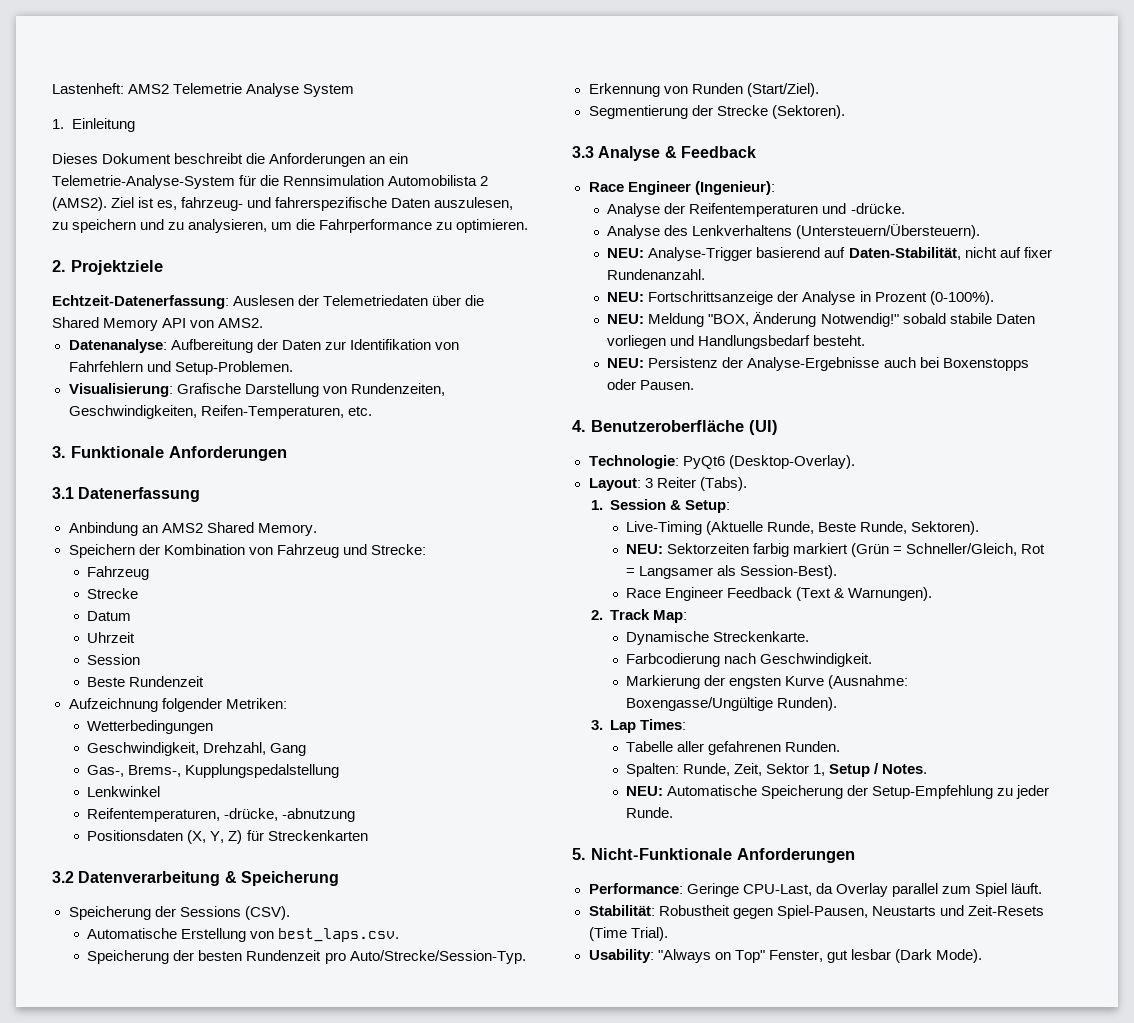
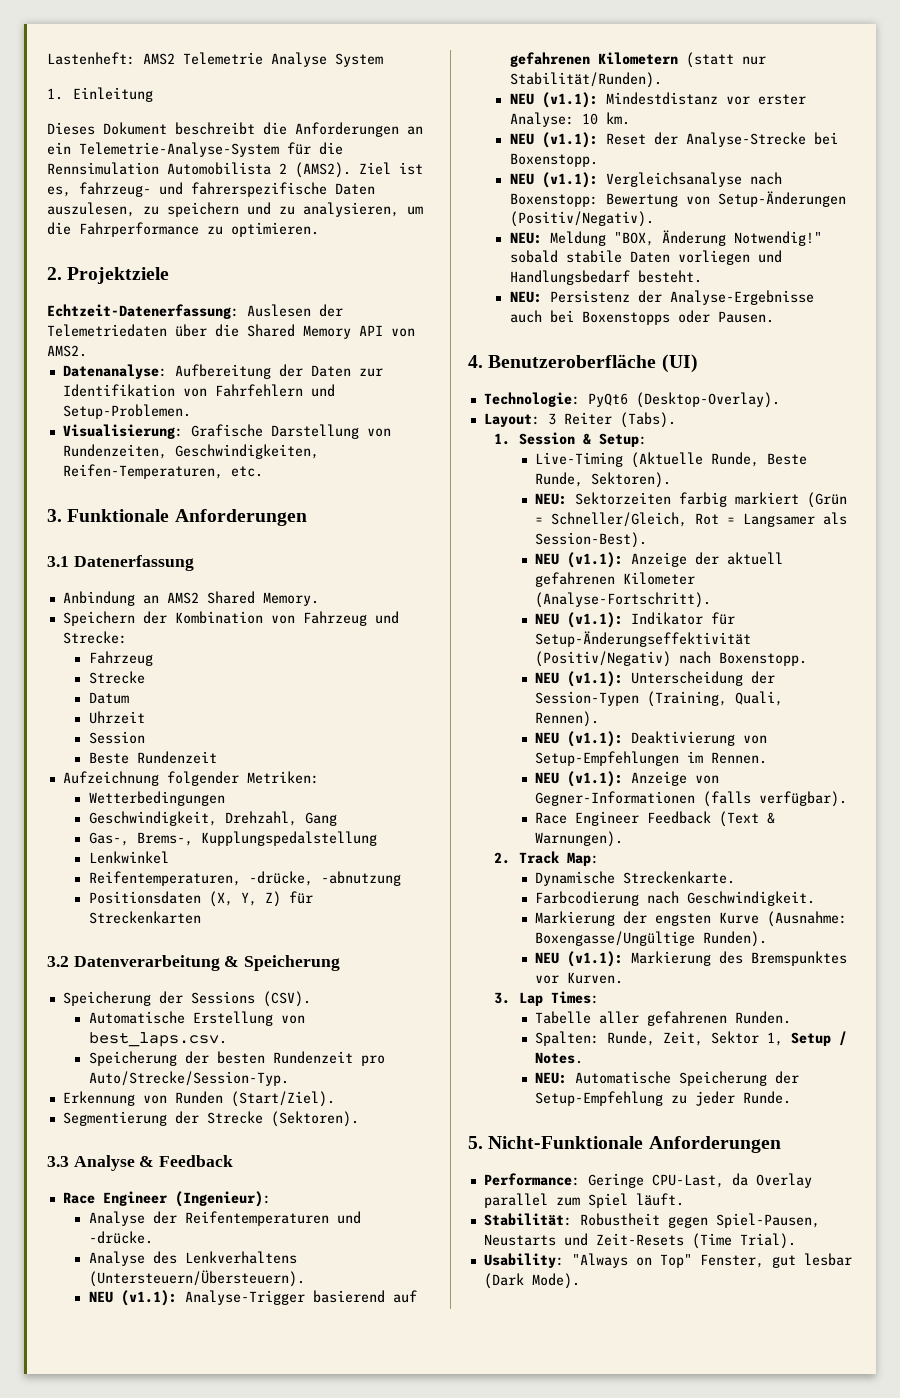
- NEU: Analyse-Trigger basierend auf Daten-Stabilität, nicht auf fixer Rundenanzahl.
- NEU: Fortschrittsanzeige der Analyse in Prozent (0-100%).
+ NEU (v1.1): Analyse-Trigger basierend auf gefahrenen Kilometern (statt nur Stabilität/Runden).
+ NEU (v1.1): Mindestdistanz vor erster Analyse: 10 km.
+ NEU (v1.1): Reset der Analyse-Strecke bei Boxenstopp.
+ NEU (v1.1): Vergleichsanalyse nach Boxenstopp: Bewertung von Setup-Änderungen (Positiv/Negativ).
+ NEU (v1.1): Anzeige der aktuell gefahrenen Kilometer (Analyse-Fortschritt).
+ NEU (v1.1): Indikator für Setup-Änderungseffektivität (Positiv/Negativ) nach Boxenstopp.
+ NEU (v1.1): Unterscheidung der Session-Typen (Training, Quali, Rennen).
+ NEU (v1.1): Deaktivierung von Setup-Empfehlungen im Rennen.
+ NEU (v1.1): Anzeige von Gegner-Informationen (falls verfügbar).
+ NEU (v1.1): Markierung des Bremspunktes vor Kurven.

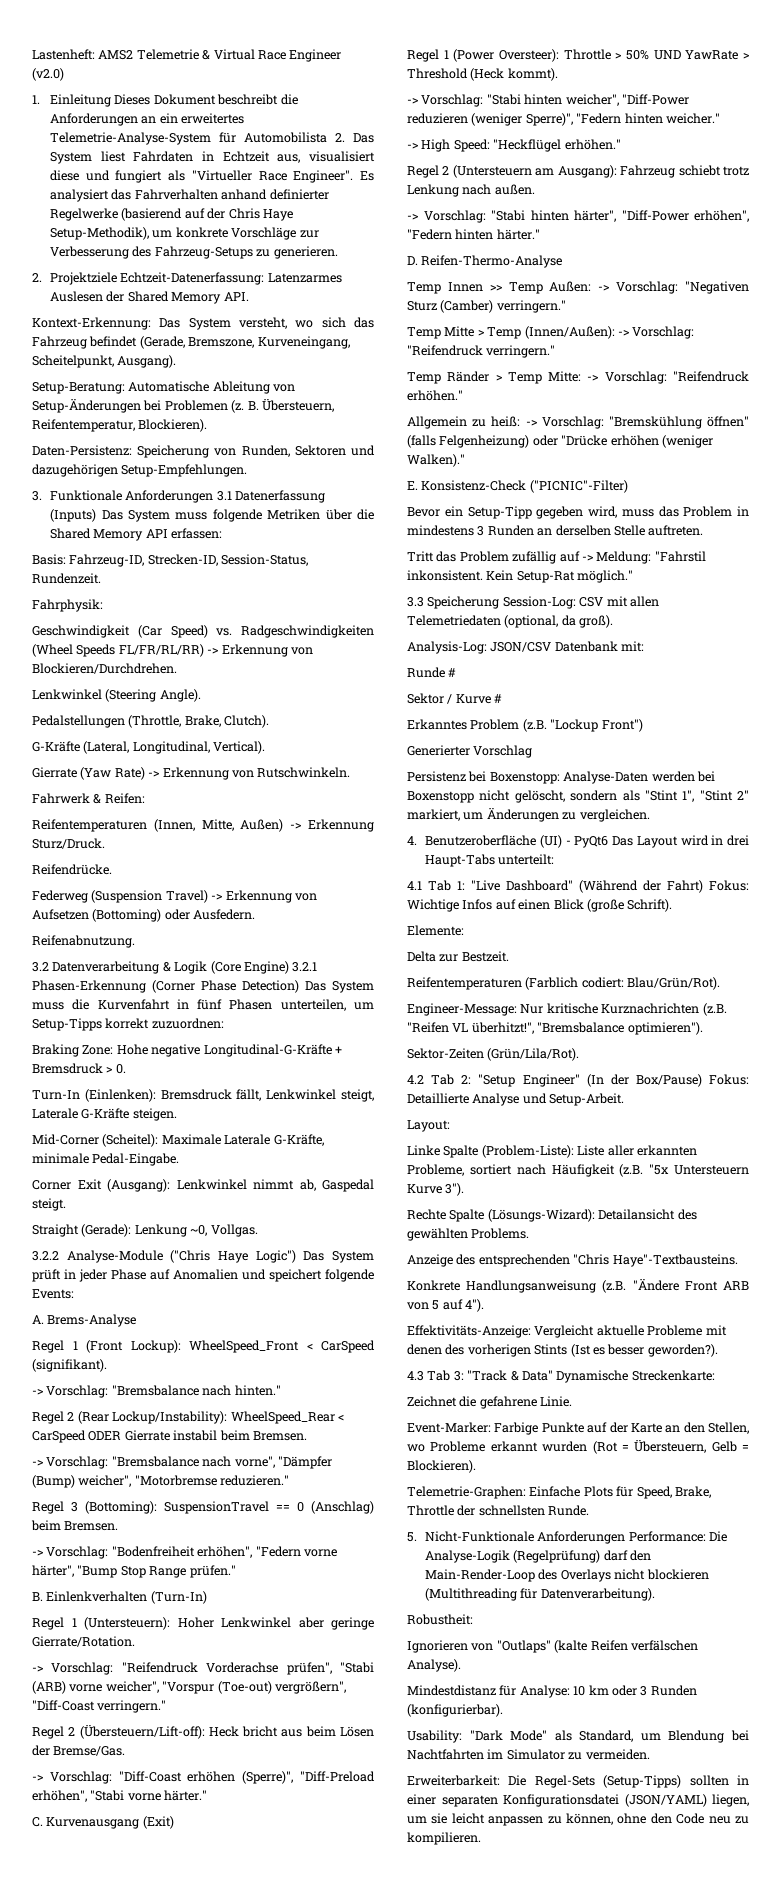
- Lastenheft: AMS2 Telemetrie Analyse System
+ Lastenheft: AMS2 Telemetrie & Virtual Race Engineer (v2.0)
- 1. Einleitung
- Dieses Dokument beschreibt die Anforderungen an ein Telemetrie-Analyse-System für die Rennsimulation Automobilista 2 (AMS2). Ziel ist es, fahrzeug- und fahrerspezifische Daten auszulesen, zu speichern und zu analysieren, um die Fahrperformance zu optimieren.
- 2. Projektziele
- Echtzeit-Datenerfassung: Auslesen der Telemetriedaten über die Shared Memory API von AMS2.
- Datenanalyse: Aufbereitung der Daten zur Identifikation von Fahrfehlern und Setup-Problemen.
- Visualisierung: Grafische Darstellung von Rundenzeiten, Geschwindigkeiten, Reifen-Temperaturen, etc.
- 3. Funktionale Anforderungen
- 3.1 Datenerfassung
- Anbindung an AMS2 Shared Memory.
- Speichern der Kombination von Fahrzeug und Strecke:
- Fahrzeug
- Strecke
- Datum
- Uhrzeit
- Session
- Beste Rundenzeit
- Aufzeichnung folgender Metriken:
- Wetterbedingungen
- Geschwindigkeit, Drehzahl, Gang
- Gas-, Brems-, Kupplungspedalstellung
- Lenkwinkel
- Reifentemperaturen, -drücke, -abnutzung
- Positionsdaten (X, Y, Z) für Streckenkarten
- 3.2 Datenverarbeitung & Speicherung
- Speicherung der Sessions (CSV).
- Automatische Erstellung von best_laps.csv.
- Speicherung der besten Rundenzeit pro Auto/Strecke/Session-Typ.
- Erkennung von Runden (Start/Ziel).
- Segmentierung der Strecke (Sektoren).
- 3.3 Analyse & Feedback
- Race Engineer (Ingenieur):
- Analyse der Reifentemperaturen und -drücke.
- Analyse des Lenkverhaltens (Untersteuern/Übersteuern).
- NEU (v1.1): Analyse-Trigger basierend auf gefahrenen Kilometern (statt nur Stabilität/Runden).
- NEU (v1.1): Mindestdistanz vor erster Analyse: 10 km.
- NEU (v1.1): Reset der Analyse-Strecke bei Boxenstopp.
- NEU (v1.1): Vergleichsanalyse nach Boxenstopp: Bewertung von Setup-Änderungen (Positiv/Negativ).
- NEU: Meldung "BOX, Änderung Notwendig!" sobald stabile Daten vorliegen und Handlungsbedarf besteht.
- NEU: Persistenz der Analyse-Ergebnisse auch bei Boxenstopps oder Pausen.
- 4. Benutzeroberfläche (UI)
- Technologie: PyQt6 (Desktop-Overlay).
- Layout: 3 Reiter (Tabs).
- 1. Session & Setup:
- Live-Timing (Aktuelle Runde, Beste Runde, Sektoren).
- NEU: Sektorzeiten farbig markiert (Grün = Schneller/Gleich, Rot = Langsamer als Session-Best).
- NEU (v1.1): Anzeige der aktuell gefahrenen Kilometer (Analyse-Fortschritt).
- NEU (v1.1): Indikator für Setup-Änderungseffektivität (Positiv/Negativ) nach Boxenstopp.
- NEU (v1.1): Unterscheidung der Session-Typen (Training, Quali, Rennen).
- NEU (v1.1): Deaktivierung von Setup-Empfehlungen im Rennen.
- NEU (v1.1): Anzeige von Gegner-Informationen (falls verfügbar).
- Race Engineer Feedback (Text & Warnungen).
- 2. Track Map:
- Dynamische Streckenkarte.
- Farbcodierung nach Geschwindigkeit.
- Markierung der engsten Kurve (Ausnahme: Boxengasse/Ungültige Runden).
- NEU (v1.1): Markierung des Bremspunktes vor Kurven.
- 3. Lap Times:
- Tabelle aller gefahrenen Runden.
- Spalten: Runde, Zeit, Sektor 1, Setup / Notes.
- NEU: Automatische Speicherung der Setup-Empfehlung zu jeder Runde.
- 5. Nicht-Funktionale Anforderungen
- Performance: Geringe CPU-Last, da Overlay parallel zum Spiel läuft.
- Stabilität: Robustheit gegen Spiel-Pausen, Neustarts und Zeit-Resets (Time Trial).
- Usability: "Always on Top" Fenster, gut lesbar (Dark Mode).
+ 1. Einleitung Dieses Dokument beschreibt die Anforderungen an ein erweitertes Telemetrie-Analyse-System für Automobilista 2. Das System liest Fahrdaten in Echtzeit aus, visualisiert diese und fungiert als "Virtueller Race Engineer". Es analysiert das Fahrverhalten anhand definierter Regelwerke (basierend auf der Chris Haye Setup-Methodik), um konkrete Vorschläge zur Verbesserung des Fahrzeug-Setups zu generieren.
+ 2. Projektziele Echtzeit-Datenerfassung: Latenzarmes Auslesen der Shared Memory API.
+ Kontext-Erkennung: Das System versteht, wo sich das Fahrzeug befindet (Gerade, Bremszone, Kurveneingang, Scheitelpunkt, Ausgang).
+ Setup-Beratung: Automatische Ableitung von Setup-Änderungen bei Problemen (z. B. Übersteuern, Reifentemperatur, Blockieren).
+ Daten-Persistenz: Speicherung von Runden, Sektoren und dazugehörigen Setup-Empfehlungen.
+ 3. Funktionale Anforderungen 3.1 Datenerfassung (Inputs) Das System muss folgende Metriken über die Shared Memory API erfassen:
+ Basis: Fahrzeug-ID, Strecken-ID, Session-Status, Rundenzeit.
+ Fahrphysik:
+ Geschwindigkeit (Car Speed) vs. Radgeschwindigkeiten (Wheel Speeds FL/FR/RL/RR) -> Erkennung von Blockieren/Durchdrehen.
+ Lenkwinkel (Steering Angle).
+ Pedalstellungen (Throttle, Brake, Clutch).
+ G-Kräfte (Lateral, Longitudinal, Vertical).
+ Gierrate (Yaw Rate) -> Erkennung von Rutschwinkeln.
+ Fahrwerk & Reifen:
+ Reifentemperaturen (Innen, Mitte, Außen) -> Erkennung Sturz/Druck.
+ Reifendrücke.
+ Federweg (Suspension Travel) -> Erkennung von Aufsetzen (Bottoming) oder Ausfedern.
+ Reifenabnutzung.
+ 3.2 Datenverarbeitung & Logik (Core Engine) 3.2.1 Phasen-Erkennung (Corner Phase Detection) Das System muss die Kurvenfahrt in fünf Phasen unterteilen, um Setup-Tipps korrekt zuzuordnen:
+ Braking Zone: Hohe negative Longitudinal-G-Kräfte + Bremsdruck > 0.
+ Turn-In (Einlenken): Bremsdruck fällt, Lenkwinkel steigt, Laterale G-Kräfte steigen.
+ Mid-Corner (Scheitel): Maximale Laterale G-Kräfte, minimale Pedal-Eingabe.
+ Corner Exit (Ausgang): Lenkwinkel nimmt ab, Gaspedal steigt.
+ Straight (Gerade): Lenkung ~0, Vollgas.
+ 3.2.2 Analyse-Module ("Chris Haye Logic") Das System prüft in jeder Phase auf Anomalien und speichert folgende Events:
+ A. Brems-Analyse
+ Regel 1 (Front Lockup): WheelSpeed_Front < CarSpeed (signifikant).
+ -> Vorschlag: "Bremsbalance nach hinten."
+ Regel 2 (Rear Lockup/Instability): WheelSpeed_Rear < CarSpeed ODER Gierrate instabil beim Bremsen.
+ -> Vorschlag: "Bremsbalance nach vorne", "Dämpfer (Bump) weicher", "Motorbremse reduzieren."
+ Regel 3 (Bottoming): SuspensionTravel == 0 (Anschlag) beim Bremsen.
+ -> Vorschlag: "Bodenfreiheit erhöhen", "Federn vorne härter", "Bump Stop Range prüfen."
+ B. Einlenkverhalten (Turn-In)
+ Regel 1 (Untersteuern): Hoher Lenkwinkel aber geringe Gierrate/Rotation.
+ -> Vorschlag: "Reifendruck Vorderachse prüfen", "Stabi (ARB) vorne weicher", "Vorspur (Toe-out) vergrößern", "Diff-Coast verringern."
+ Regel 2 (Übersteuern/Lift-off): Heck bricht aus beim Lösen der Bremse/Gas.
+ -> Vorschlag: "Diff-Coast erhöhen (Sperre)", "Diff-Preload erhöhen", "Stabi vorne härter."
+ C. Kurvenausgang (Exit)
+ Regel 1 (Power Oversteer): Throttle > 50% UND YawRate > Threshold (Heck kommt).
+ -> Vorschlag: "Stabi hinten weicher", "Diff-Power reduzieren (weniger Sperre)", "Federn hinten weicher."
+ -> High Speed: "Heckflügel erhöhen."
+ Regel 2 (Untersteuern am Ausgang): Fahrzeug schiebt trotz Lenkung nach außen.
+ -> Vorschlag: "Stabi hinten härter", "Diff-Power erhöhen", "Federn hinten härter."
+ D. Reifen-Thermo-Analyse
+ Temp Innen >> Temp Außen: -> Vorschlag: "Negativen Sturz (Camber) verringern."
+ Temp Mitte > Temp (Innen/Außen): -> Vorschlag: "Reifendruck verringern."
+ Temp Ränder > Temp Mitte: -> Vorschlag: "Reifendruck erhöhen."
+ Allgemein zu heiß: -> Vorschlag: "Bremskühlung öffnen" (falls Felgenheizung) oder "Drücke erhöhen (weniger Walken)."
+ E. Konsistenz-Check ("PICNIC"-Filter)
+ Bevor ein Setup-Tipp gegeben wird, muss das Problem in mindestens 3 Runden an derselben Stelle auftreten.
+ Tritt das Problem zufällig auf -> Meldung: "Fahrstil inkonsistent. Kein Setup-Rat möglich."
+ 3.3 Speicherung Session-Log: CSV mit allen Telemetriedaten (optional, da groß).
+ Analysis-Log: JSON/CSV Datenbank mit:
+ Runde #
+ Sektor / Kurve #
+ Erkanntes Problem (z.B. "Lockup Front")
+ Generierter Vorschlag
+ Persistenz bei Boxenstopp: Analyse-Daten werden bei Boxenstopp nicht gelöscht, sondern als "Stint 1", "Stint 2" markiert, um Änderungen zu vergleichen.
+ 4. Benutzeroberfläche (UI) - PyQt6 Das Layout wird in drei Haupt-Tabs unterteilt:
+ 4.1 Tab 1: "Live Dashboard" (Während der Fahrt) Fokus: Wichtige Infos auf einen Blick (große Schrift).
+ Elemente:
+ Delta zur Bestzeit.
+ Reifentemperaturen (Farblich codiert: Blau/Grün/Rot).
+ Engineer-Message: Nur kritische Kurznachrichten (z.B. "Reifen VL überhitzt!", "Bremsbalance optimieren").
+ Sektor-Zeiten (Grün/Lila/Rot).
+ 4.2 Tab 2: "Setup Engineer" (In der Box/Pause) Fokus: Detaillierte Analyse und Setup-Arbeit.
+ Layout:
+ Linke Spalte (Problem-Liste): Liste aller erkannten Probleme, sortiert nach Häufigkeit (z.B. "5x Untersteuern Kurve 3").
+ Rechte Spalte (Lösungs-Wizard): Detailansicht des gewählten Problems.
+ Anzeige des entsprechenden "Chris Haye"-Textbausteins.
+ Konkrete Handlungsanweisung (z.B. "Ändere Front ARB von 5 auf 4").
+ Effektivitäts-Anzeige: Vergleicht aktuelle Probleme mit denen des vorherigen Stints (Ist es besser geworden?).
+ 4.3 Tab 3: "Track & Data" Dynamische Streckenkarte:
+ Zeichnet die gefahrene Linie.
+ Event-Marker: Farbige Punkte auf der Karte an den Stellen, wo Probleme erkannt wurden (Rot = Übersteuern, Gelb = Blockieren).
+ Telemetrie-Graphen: Einfache Plots für Speed, Brake, Throttle der schnellsten Runde.
+ 5. Nicht-Funktionale Anforderungen Performance: Die Analyse-Logik (Regelprüfung) darf den Main-Render-Loop des Overlays nicht blockieren (Multithreading für Datenverarbeitung).
+ Robustheit:
+ Ignorieren von "Outlaps" (kalte Reifen verfälschen Analyse).
+ Mindestdistanz für Analyse: 10 km oder 3 Runden (konfigurierbar).
+ Usability: "Dark Mode" als Standard, um Blendung bei Nachtfahrten im Simulator zu vermeiden.
+ Erweiterbarkeit: Die Regel-Sets (Setup-Tipps) sollten in einer separaten Konfigurationsdatei (JSON/YAML) liegen, um sie leicht anpassen zu können, ohne den Code neu zu kompilieren.

